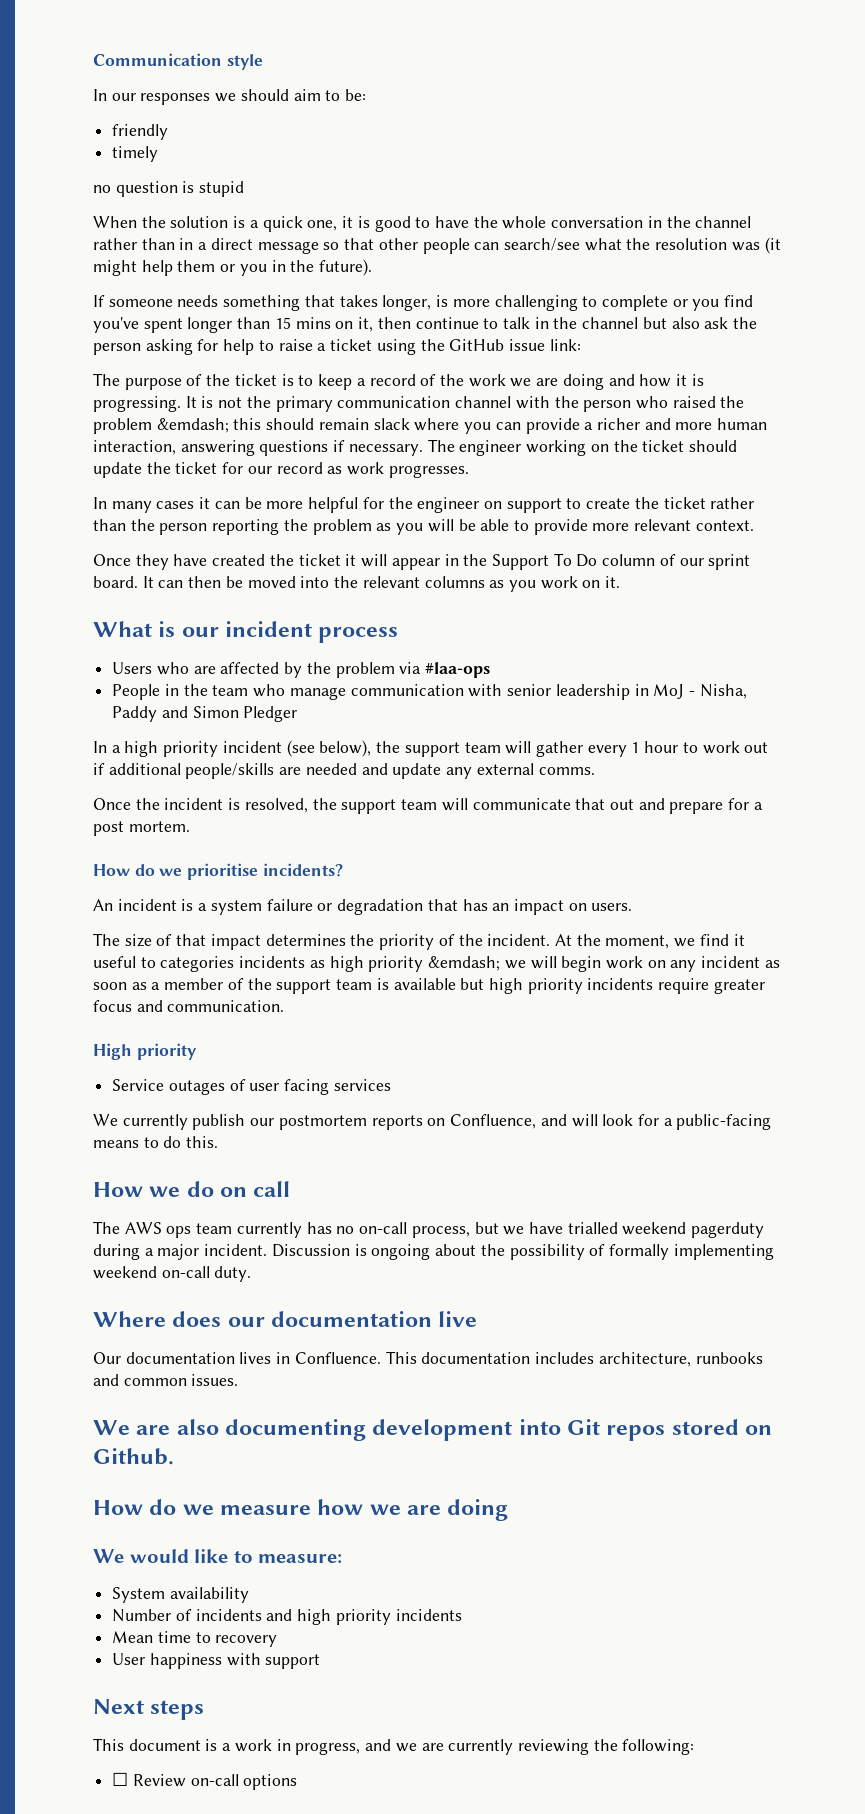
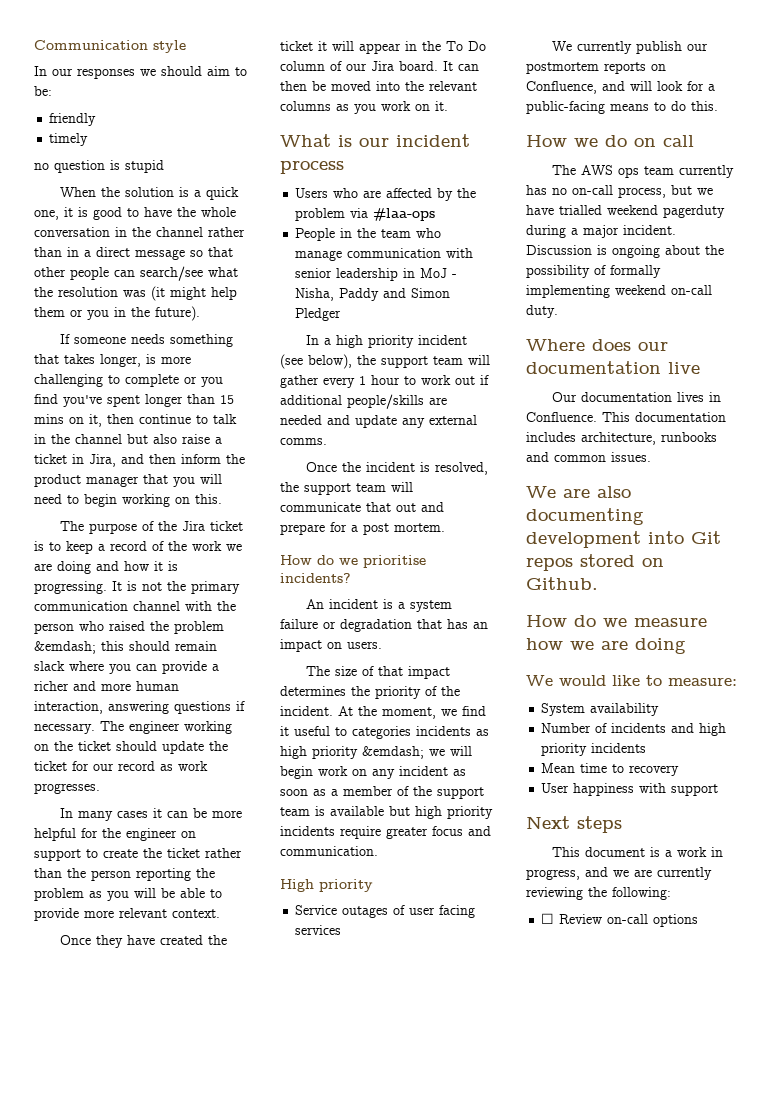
- If someone needs something that takes longer, is more challenging to complete or you find you've spent longer than 15 mins on it, then continue to talk in the channel but also ask the person asking for help to raise a ticket using the GitHub issue link:
+ If someone needs something that takes longer, is more challenging to complete or you find you've spent longer than 15 mins on it, then continue to talk in the channel but also raise a ticket in Jira, and then inform the product manager that you will need to begin working on this.
- The purpose of the ticket is to keep a record of the work we are doing and how it is progressing.
+ The purpose of the Jira ticket is to keep a record of the work we are doing and how it is progressing.
- Once they have created the ticket it will appear in the Support To Do column of our sprint board.
+ Once they have created the ticket it will appear in the To Do column of our Jira board.

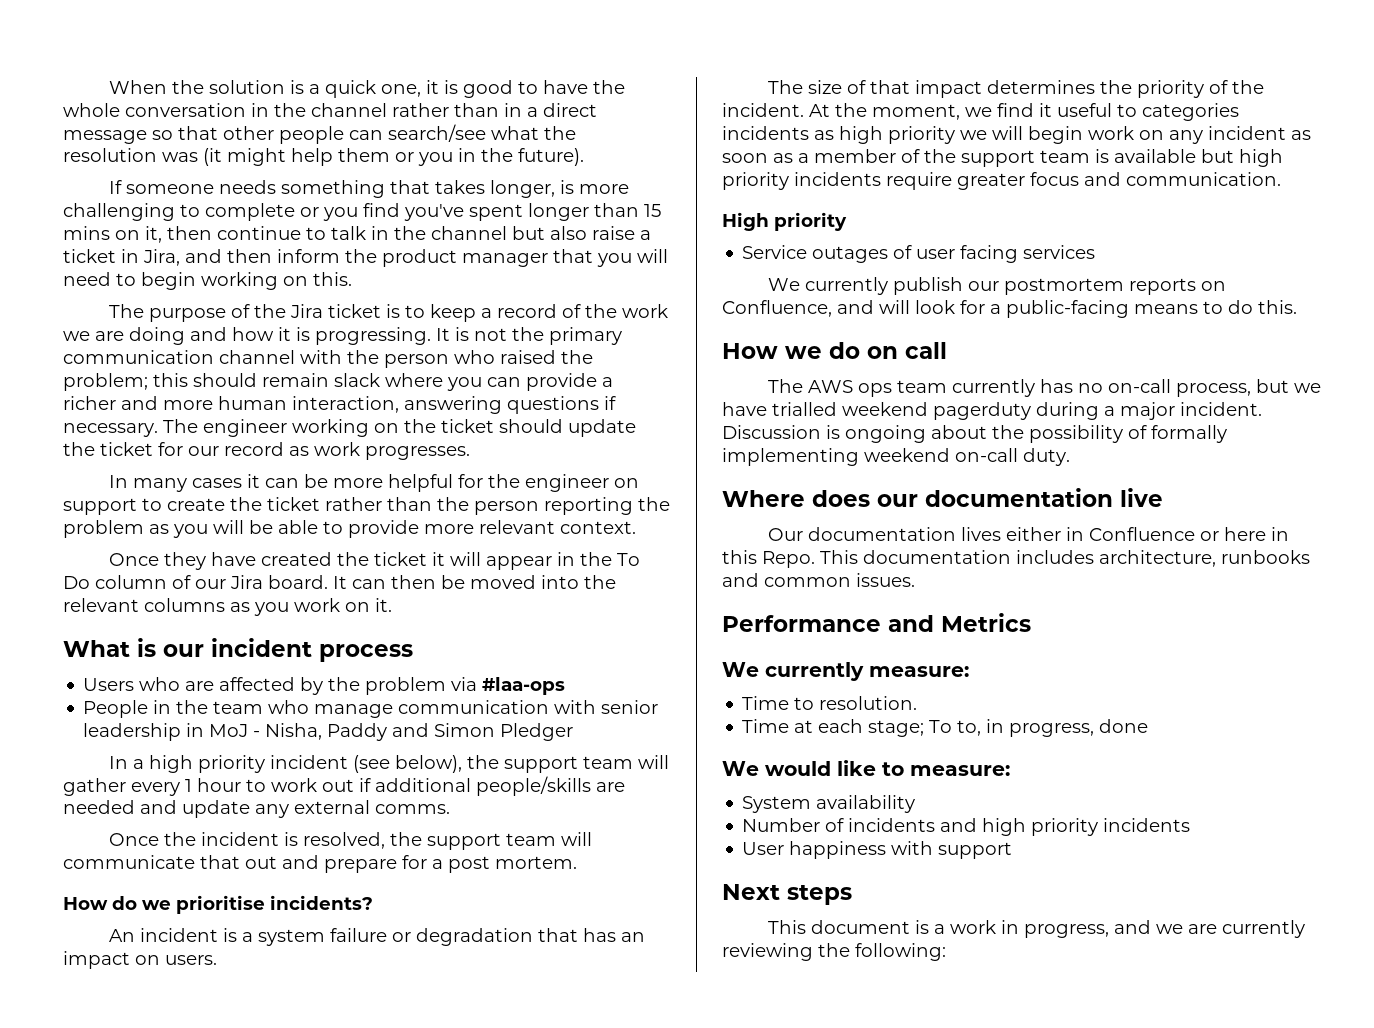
- Communication style
- In our responses we should aim to be:
- friendly
- timely
- no question is stupid
- It is not the primary communication channel with the person who raised the problem &emdash; this should remain slack where you can provide a richer and more human interaction, answering questions if necessary.
+ It is not the primary communication channel with the person who raised the problem; this should remain slack where you can provide a richer and more human interaction, answering questions if necessary.
- At the moment, we find it useful to categories incidents as high priority &emdash; we will begin work on any incident as soon as a member of the support team is available but high priority incidents require greater focus and communication.
+ At the moment, we find it useful to categories incidents as high priority we will begin work on any incident as soon as a member of the support team is available but high priority incidents require greater focus and communication.
- Our documentation lives in Confluence.
+ Our documentation lives either in Confluence or here in this Repo.
- We are also documenting development into Git repos stored on Github.
- How do we measure how we are doing
+ Performance and Metrics
+ We currently measure:
+ Time to resolution.
+ Time at each stage; To to, in progress, done
- Mean time to recovery
- ☐ Review on-call options

